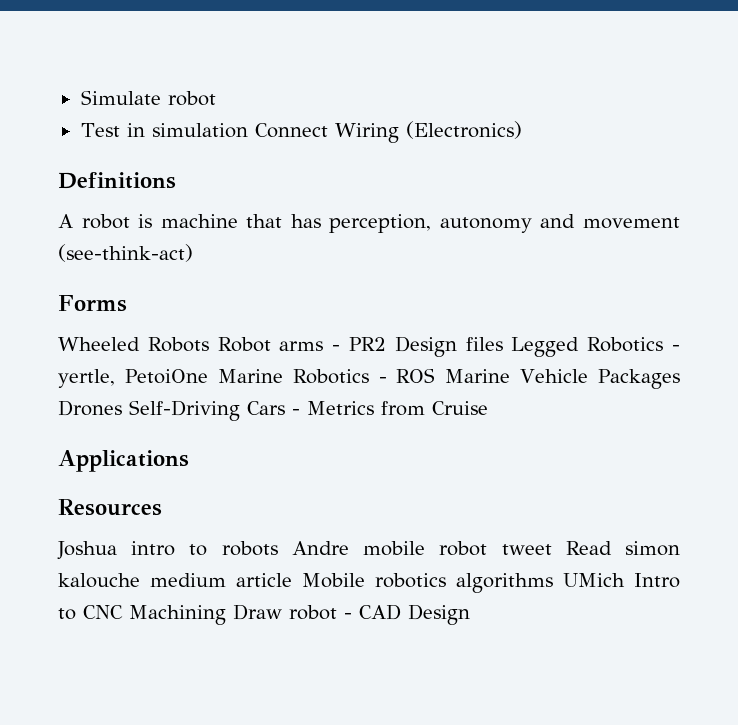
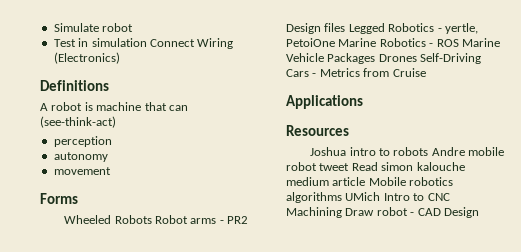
- A robot is machine that has perception, autonomy and movement (see-think-act)
+ A robot is machine that can (see-think-act)
+ perception
+ autonomy
+ movement

